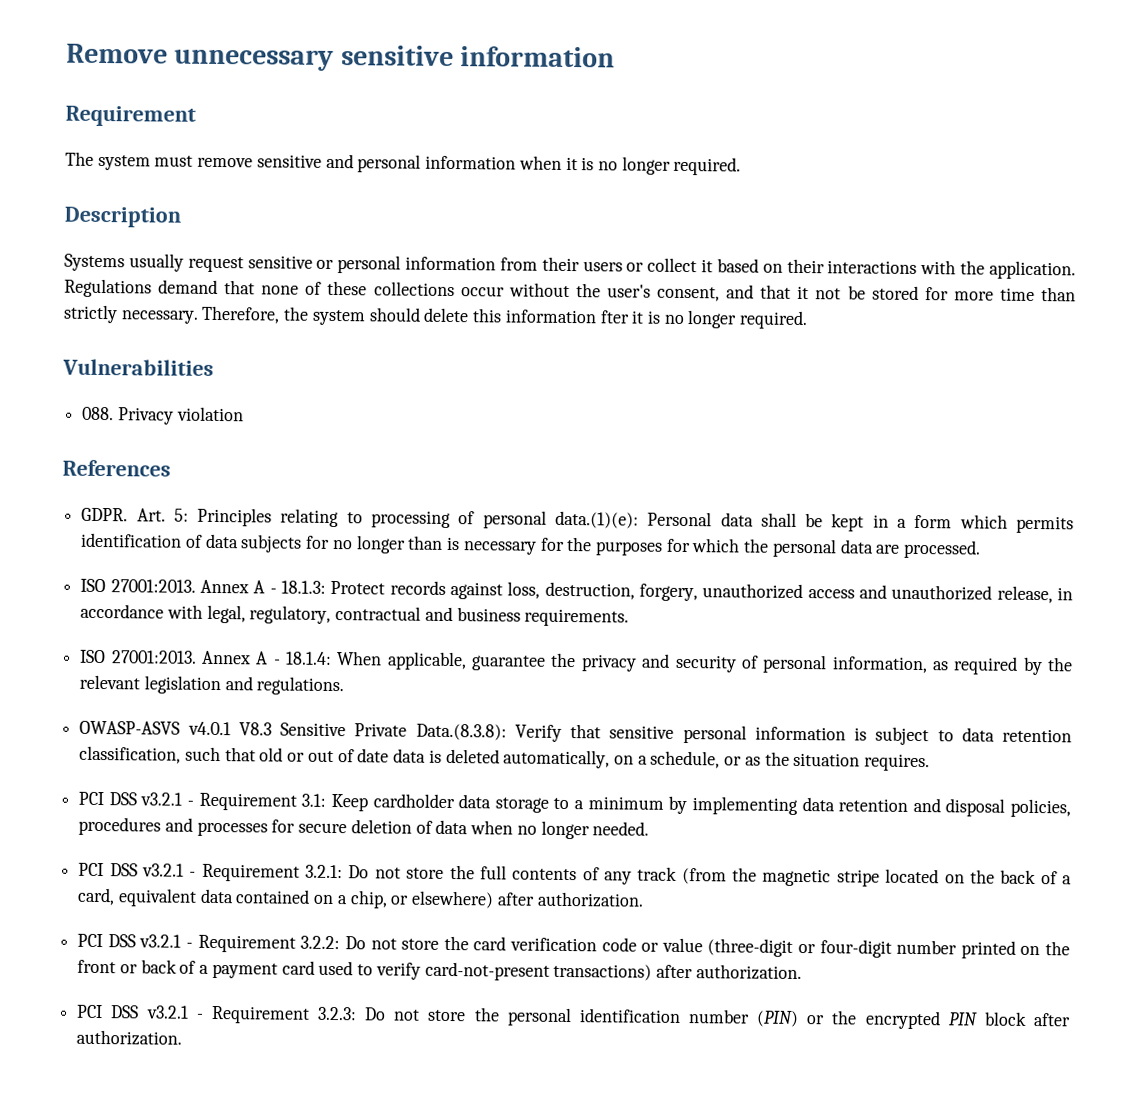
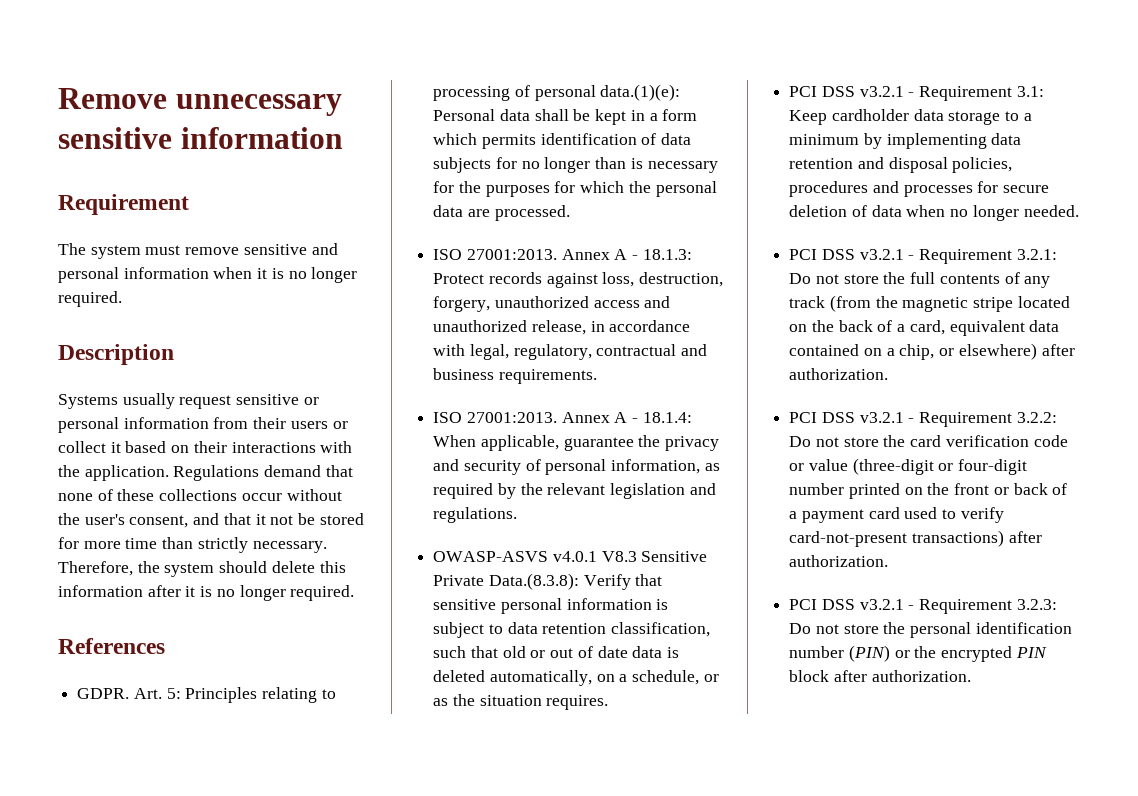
- Therefore, the system should delete this information fter it is no longer required.
- Vulnerabilities
- 088. Privacy violation
+ Therefore, the system should delete this information after it is no longer required.

